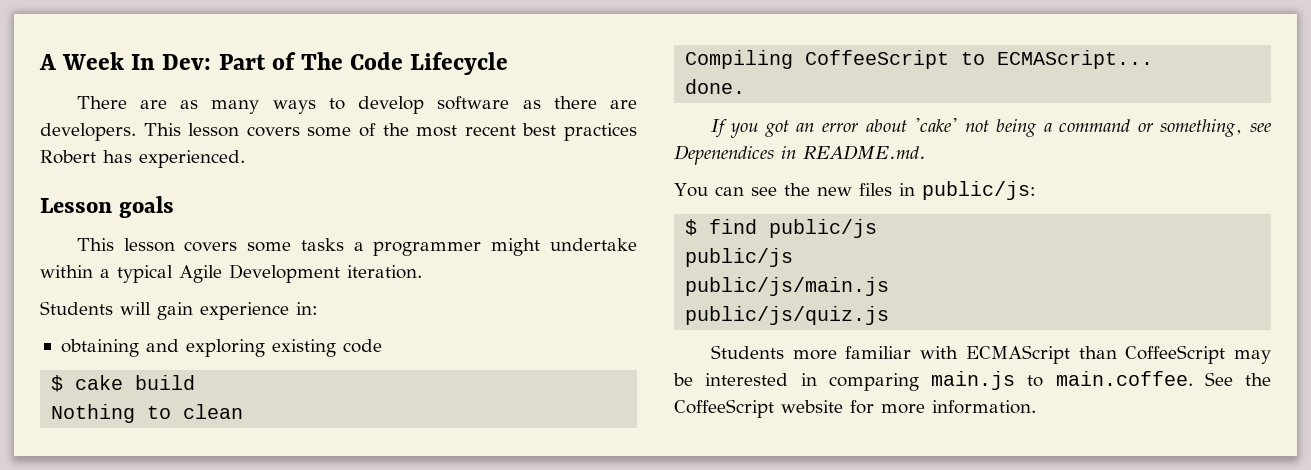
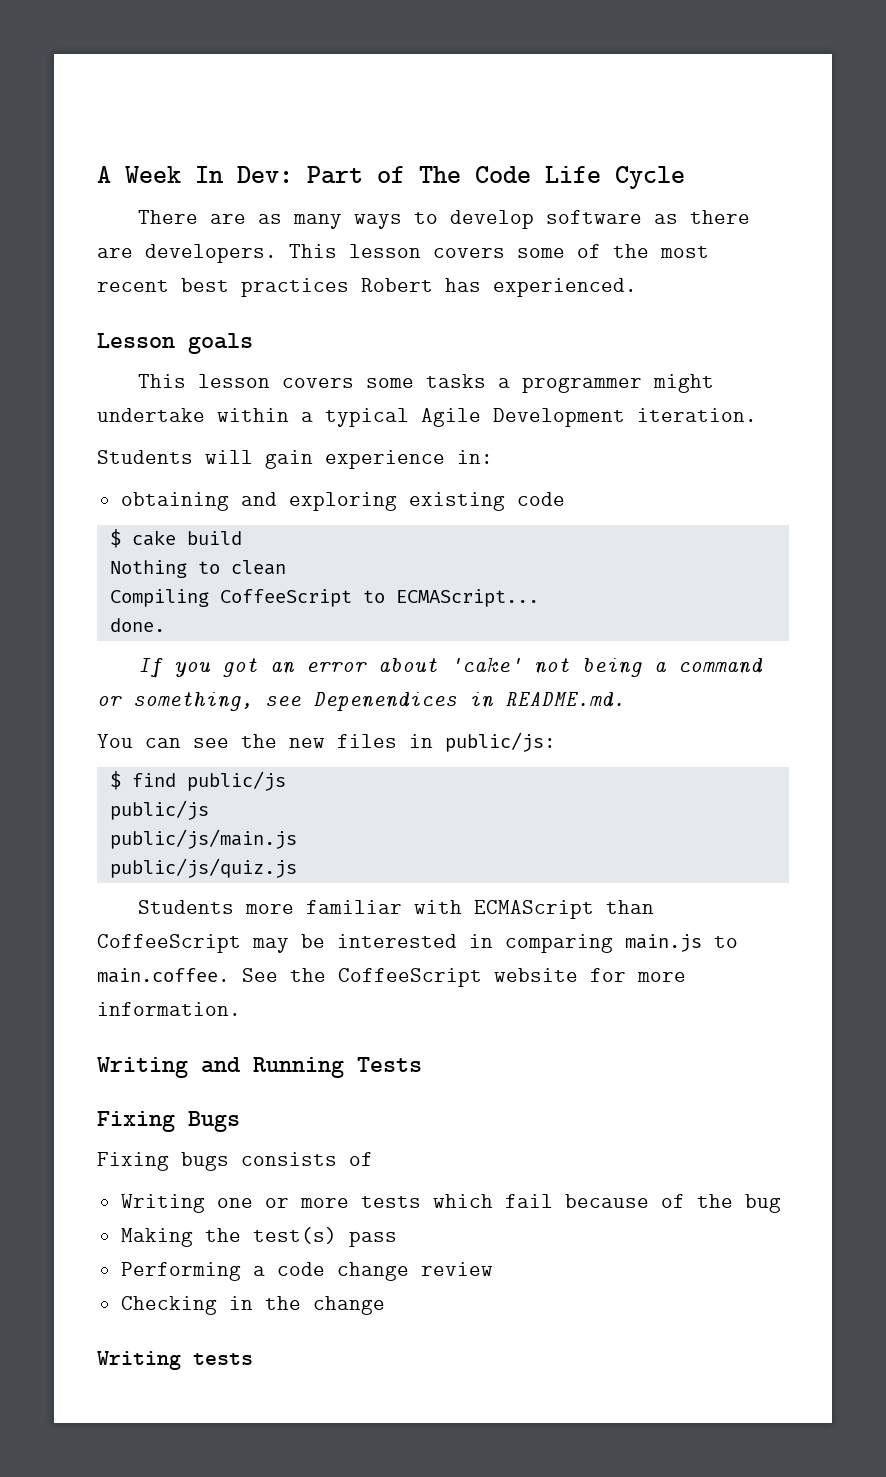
- A Week In Dev: Part of The Code Lifecycle
+ A Week In Dev: Part of The Code Life Cycle
+ Writing and Running Tests
+ Fixing Bugs
+ Fixing bugs consists of
+ Writing one or more tests which fail because of the bug
+ Making the test(s) pass
+ Performing a code change review
+ Checking in the change
+ Writing tests

